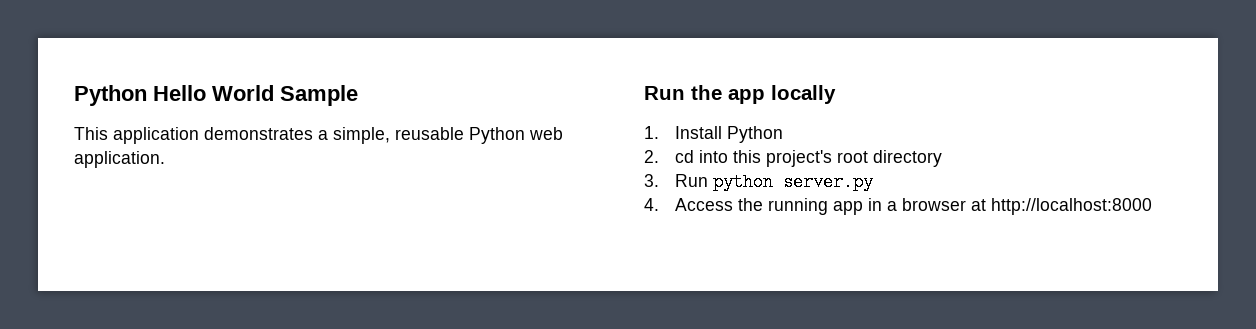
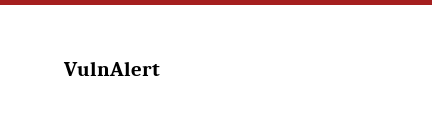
- Python Hello World Sample
- This application demonstrates a simple, reusable Python web application.
- Run the app locally
- 1. Install Python
- 2. cd into this project's root directory
- 3. Run python server.py
- 4. Access the running app in a browser at http://localhost:8000
+ VulnAlert

